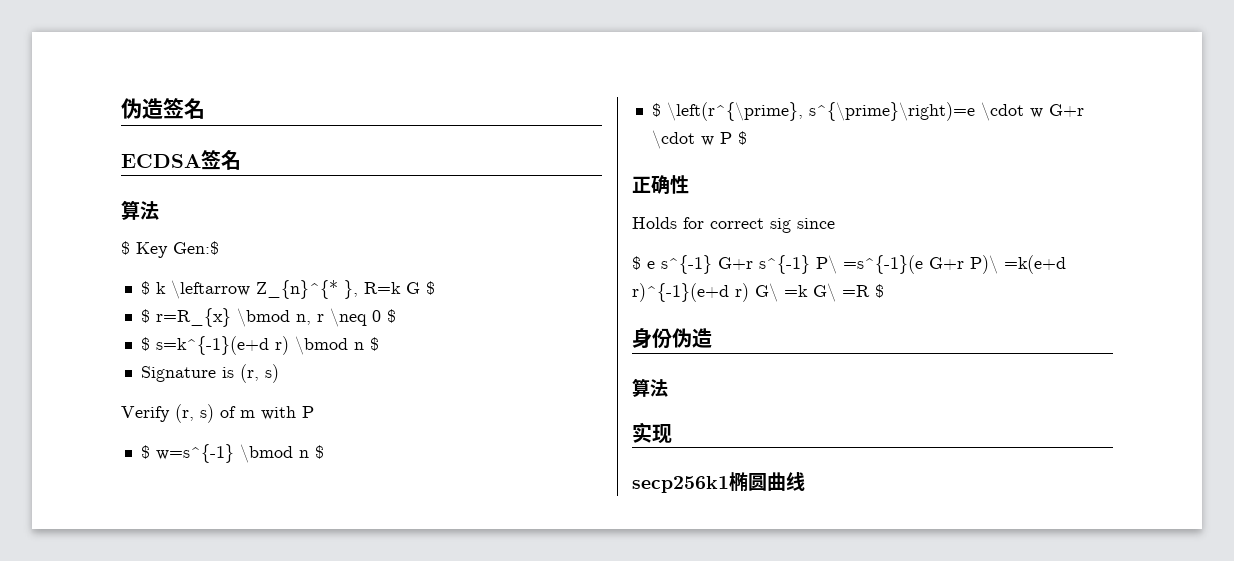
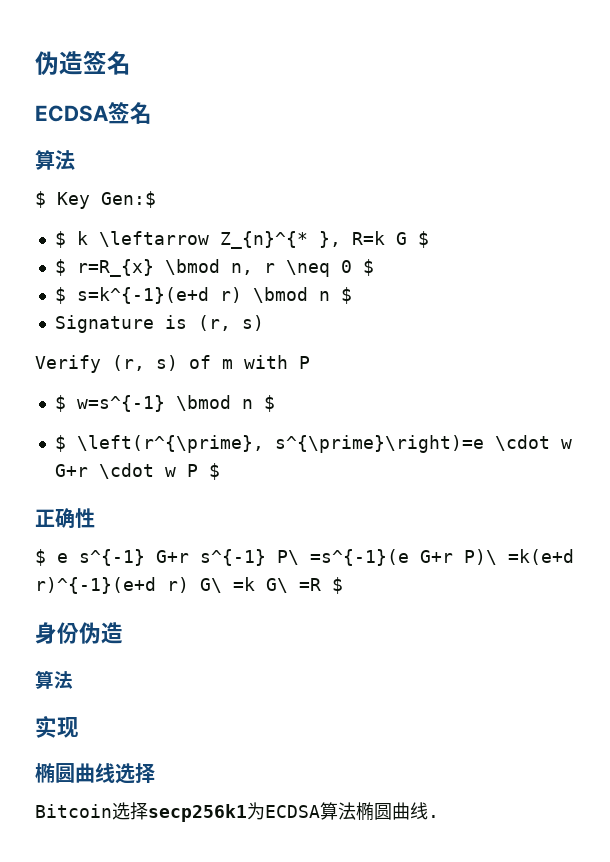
- Holds for correct sig since
- secp256k1椭圆曲线
+ 椭圆曲线选择
+ Bitcoin选择secp256k1为ECDSA算法椭圆曲线.

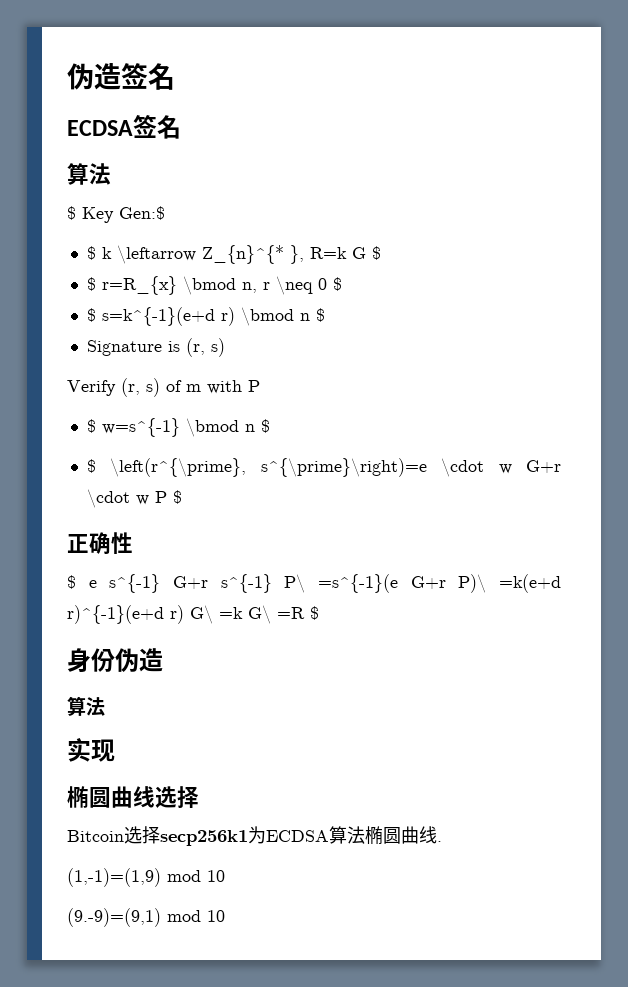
+ (1,-1)=(1,9) mod 10
+ (9.-9)=(9,1) mod 10

